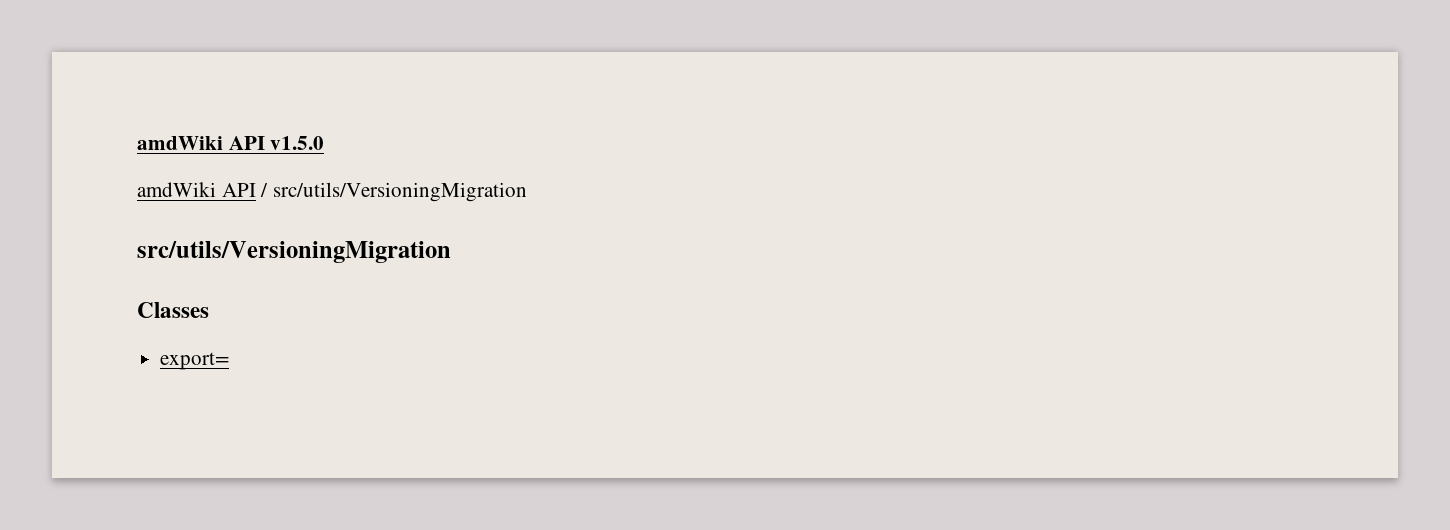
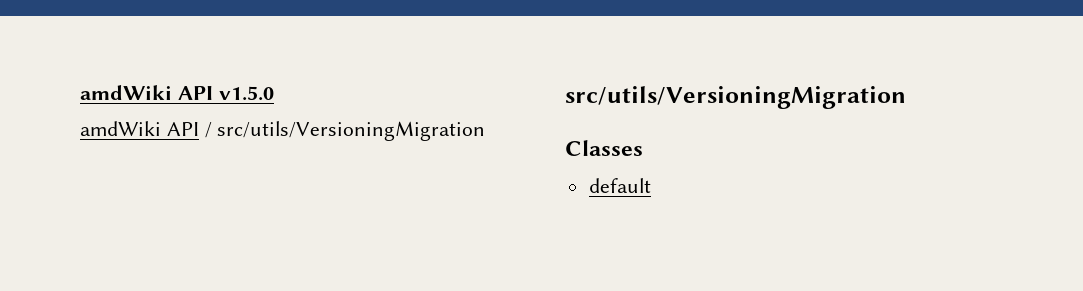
- export=
+ default

